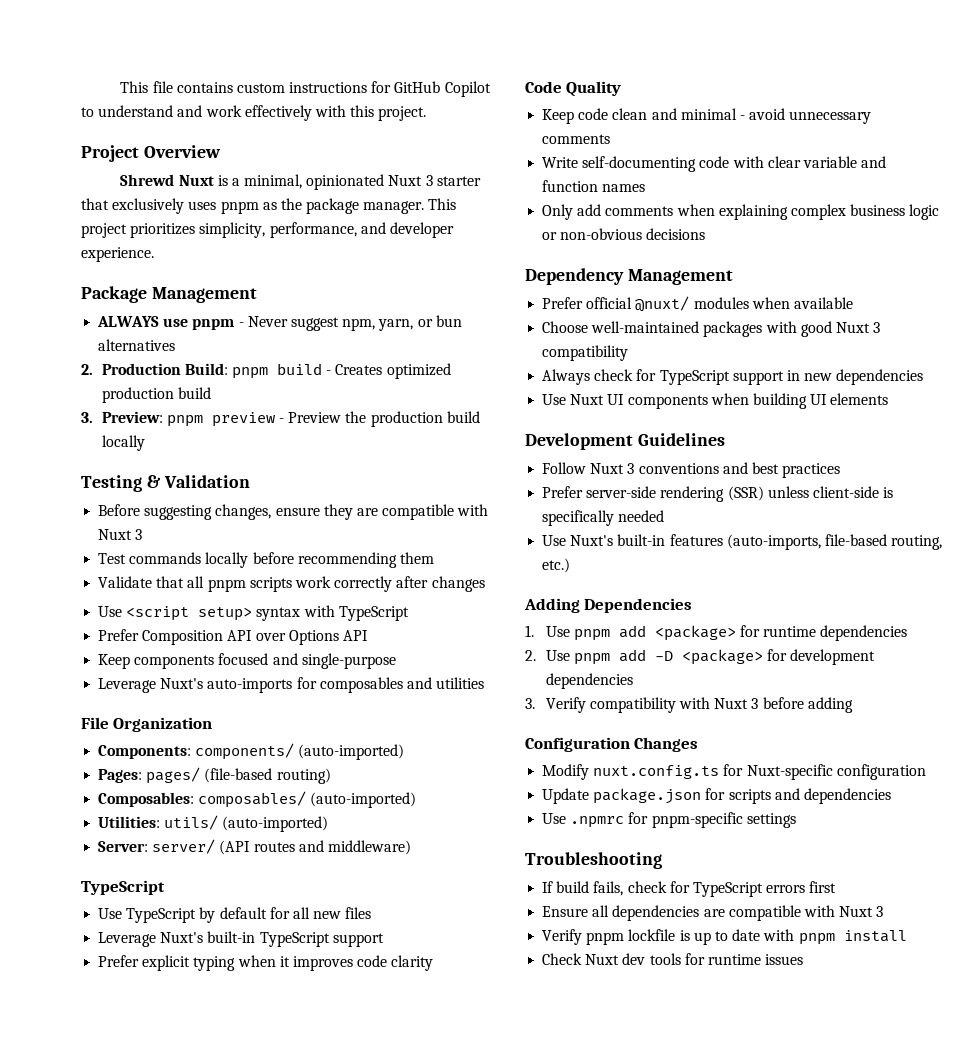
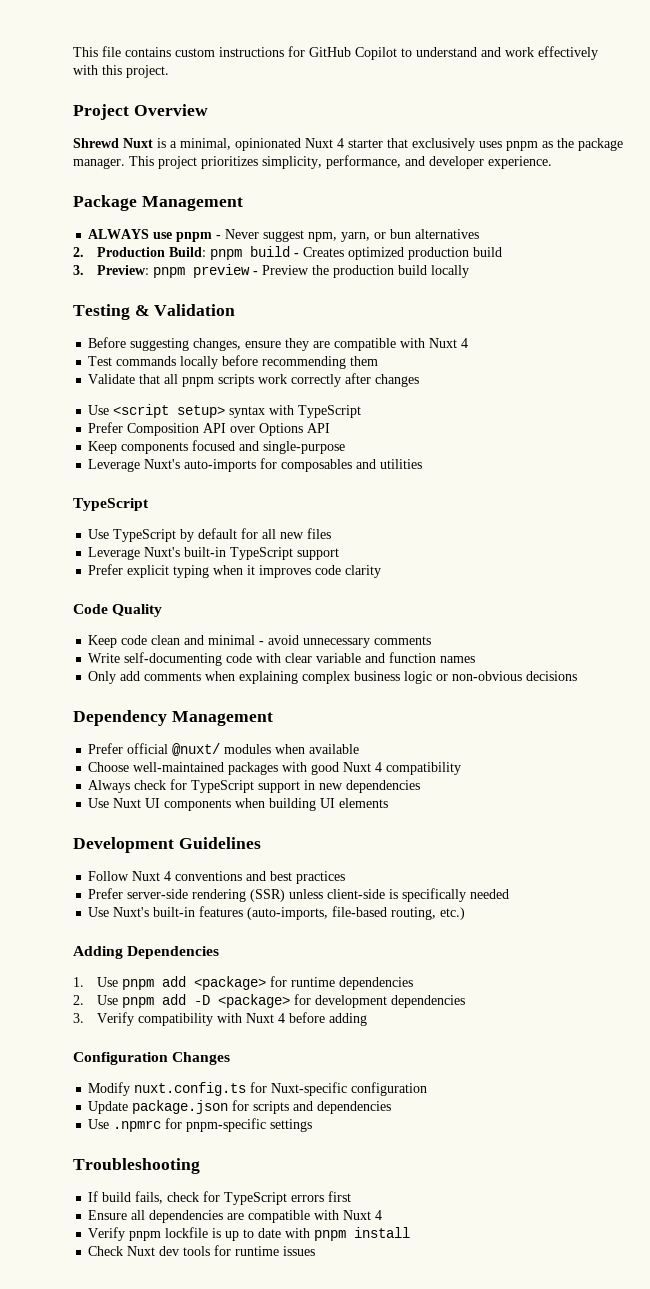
- Shrewd Nuxt is a minimal, opinionated Nuxt 3 starter that exclusively uses pnpm as the package manager.
+ Shrewd Nuxt is a minimal, opinionated Nuxt 4 starter that exclusively uses pnpm as the package manager.
- Before suggesting changes, ensure they are compatible with Nuxt 3
+ Before suggesting changes, ensure they are compatible with Nuxt 4
- File Organization
- Components: components/ (auto-imported)
- Pages: pages/ (file-based routing)
- Composables: composables/ (auto-imported)
- Utilities: utils/ (auto-imported)
- Server: server/ (API routes and middleware)
- Choose well-maintained packages with good Nuxt 3 compatibility
+ Choose well-maintained packages with good Nuxt 4 compatibility
- Follow Nuxt 3 conventions and best practices
+ Follow Nuxt 4 conventions and best practices
- 3. Verify compatibility with Nuxt 3 before adding
+ 3. Verify compatibility with Nuxt 4 before adding
- Ensure all dependencies are compatible with Nuxt 3
+ Ensure all dependencies are compatible with Nuxt 4

